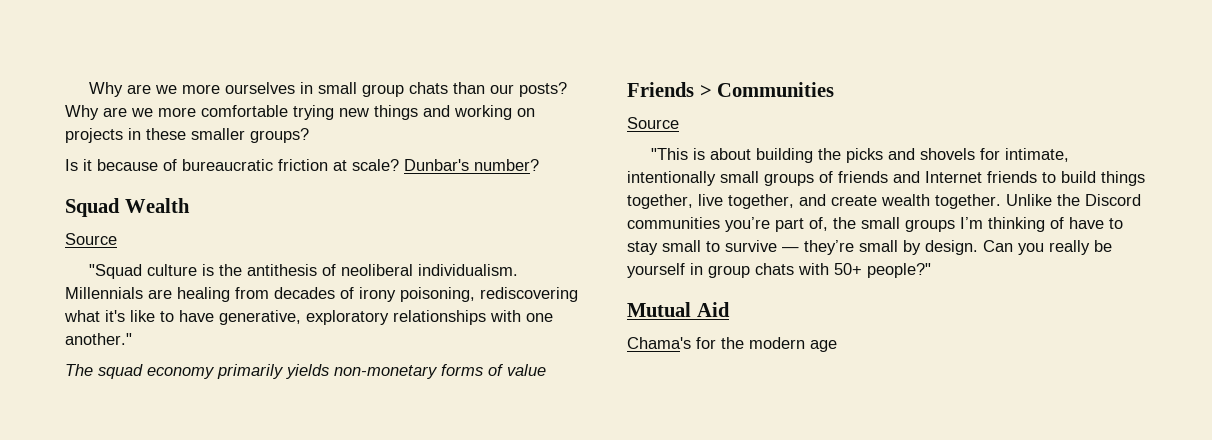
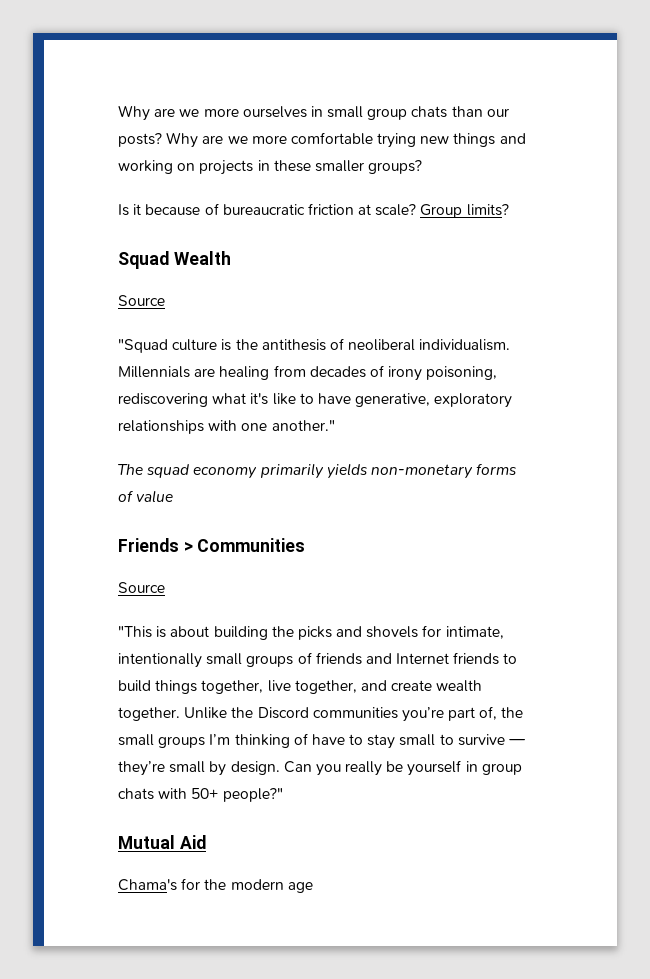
- Dunbar's number?
+ Group limits?

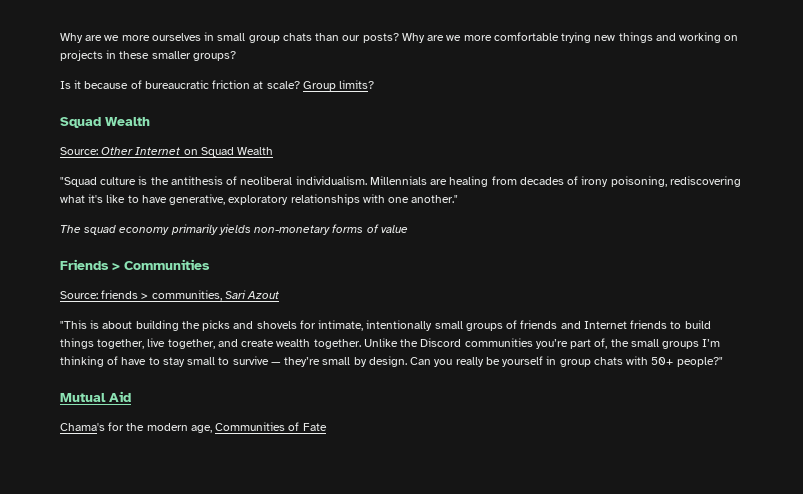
  Group limits?
  Squad Wealth
- Source
+ Source: Other Internet on Squad Wealth
  Friends > Communities
- Source
+ Source: friends > communities, Sari Azout
- Chama's for the modern age
+ Chama's for the modern age, Communities of Fate

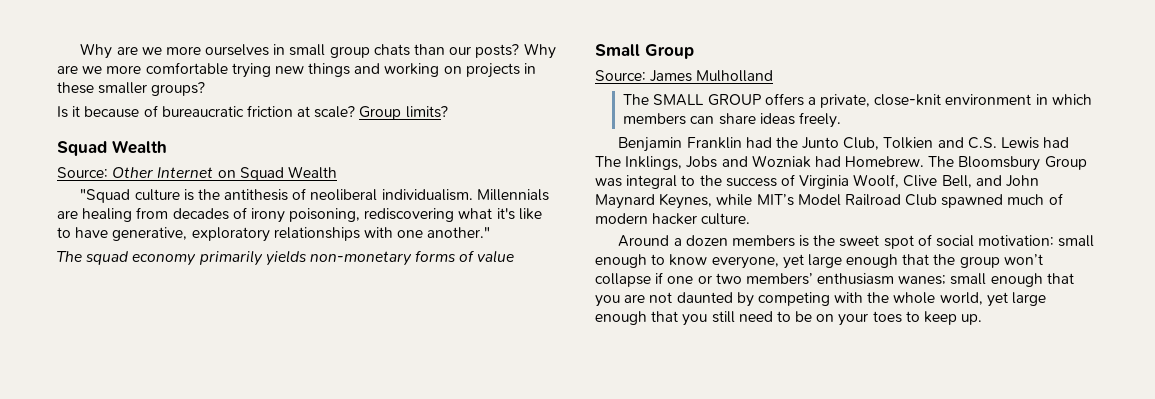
- Friends > Communities
- Source: friends > communities, Sari Azout
- "This is about building the picks and shovels for intimate, intentionally small groups of friends and Internet friends to build things together, live together, and create wealth together. Unlike the Discord communities you’re part of, the small groups I’m thinking of have to stay small to survive — they’re small by design. Can you really be yourself in group chats with 50+ people?"
- Mutual Aid
- Chama's for the modern age, Communities of Fate
+ Small Group
+ Source: James Mulholland
+ The SMALL GROUP offers a private, close-knit environment in which members can share ideas freely.
+ Benjamin Franklin had the Junto Club, Tolkien and C.S. Lewis had The Inklings, Jobs and Wozniak had Homebrew. The Bloomsbury Group was integral to the success of Virginia Woolf, Clive Bell, and John Maynard Keynes, while MIT’s Model Railroad Club spawned much of modern hacker culture.
+ Around a dozen members is the sweet spot of social motivation: small enough to know everyone, yet large enough that the group won’t collapse if one or two members’ enthusiasm wanes; small enough that you are not daunted by competing with the whole world, yet large enough that you still need to be on your toes to keep up.

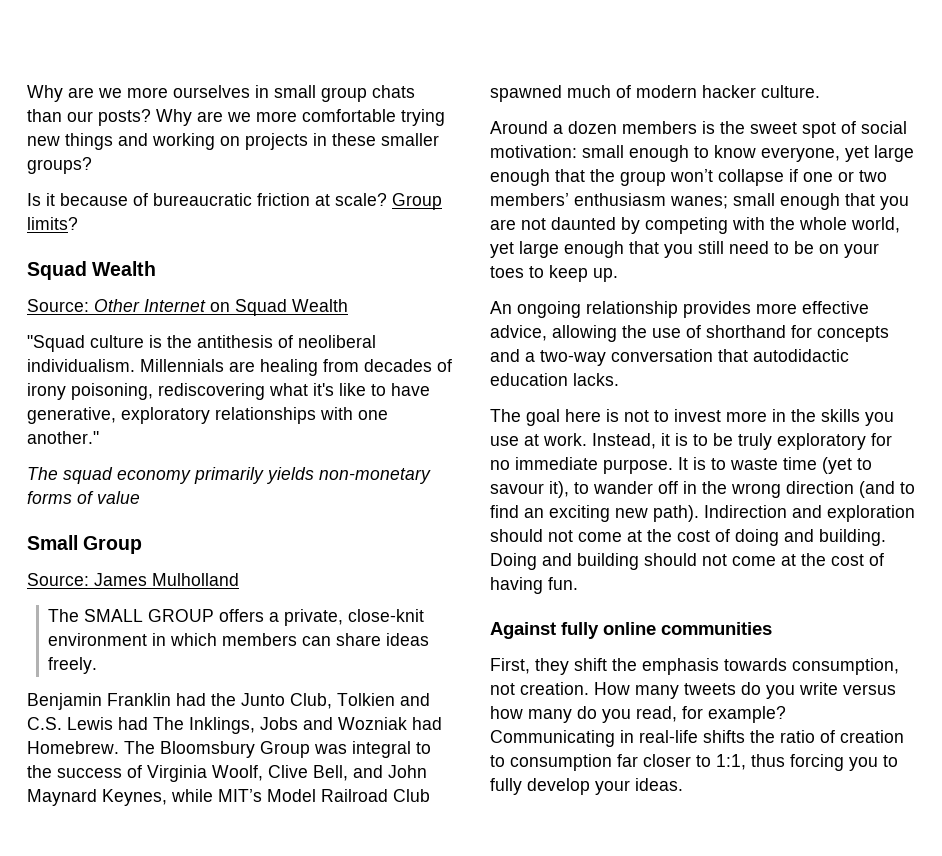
+ An ongoing relationship provides more effective advice, allowing the use of shorthand for concepts and a two-way conversation that autodidactic education lacks.
+ The goal here is not to invest more in the skills you use at work. Instead, it is to be truly exploratory for no immediate purpose. It is to waste time (yet to savour it), to wander off in the wrong direction (and to find an exciting new path). Indirection and exploration should not come at the cost of doing and building. Doing and building should not come at the cost of having fun.
+ Against fully online communities
+ First, they shift the emphasis towards consumption, not creation. How many tweets do you write versus how many do you read, for example? Communicating in real-life shifts the ratio of creation to consumption far closer to 1:1, thus forcing you to fully develop your ideas.

